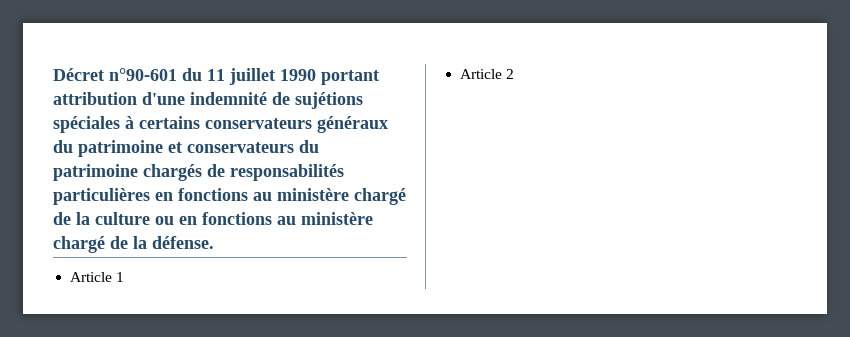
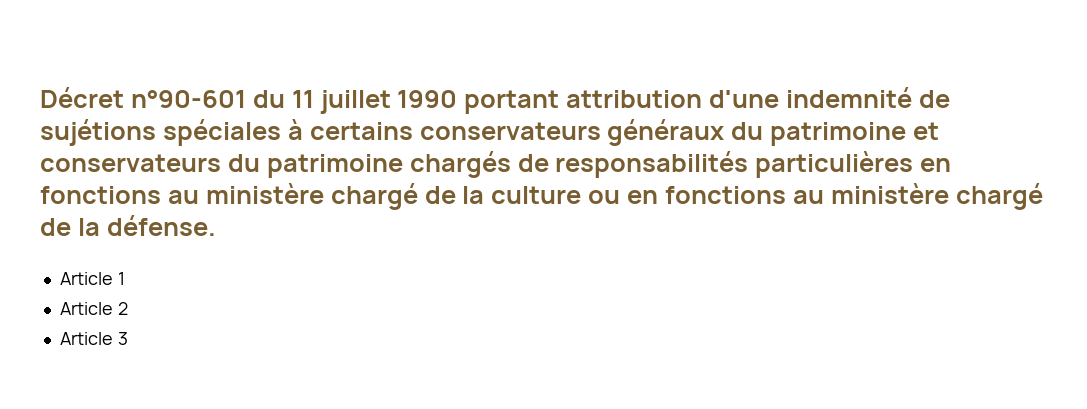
+ Article 3

